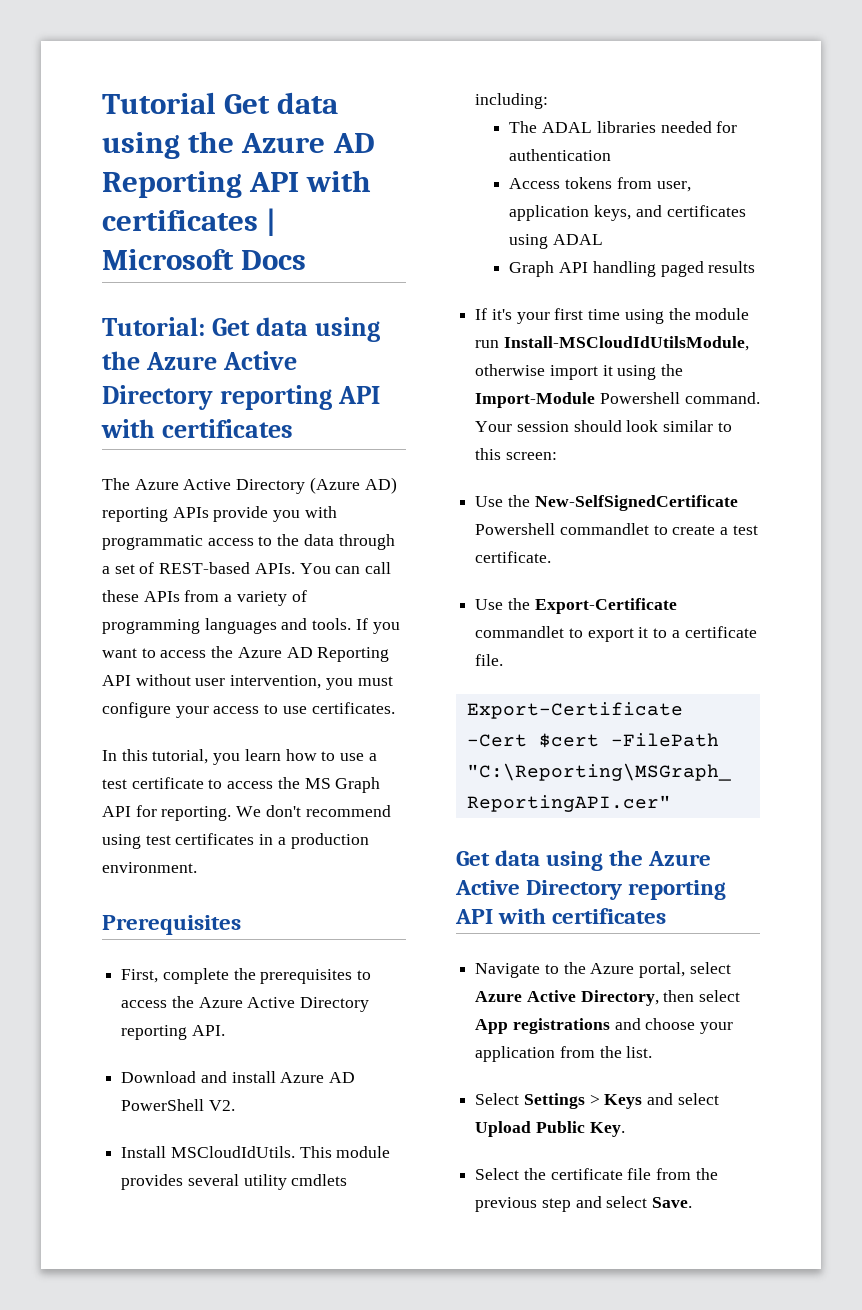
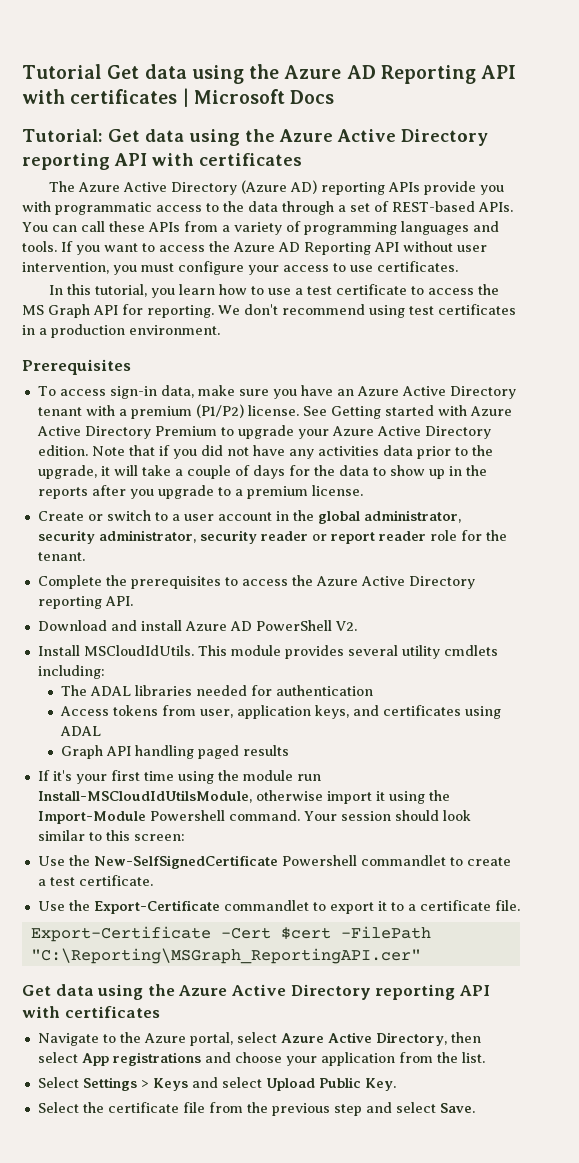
- First, complete the prerequisites to access the Azure Active Directory reporting API.
+ To access sign-in data, make sure you have an Azure Active Directory tenant with a premium (P1/P2) license. See Getting started with Azure Active Directory Premium to upgrade your Azure Active Directory edition. Note that if you did not have any activities data prior to the upgrade, it will take a couple of days for the data to show up in the reports after you upgrade to a premium license.
+ Create or switch to a user account in the global administrator, security administrator, security reader or report reader role for the tenant.
+ Complete the prerequisites to access the Azure Active Directory reporting API.

